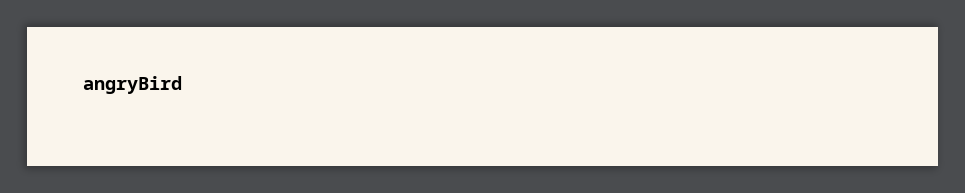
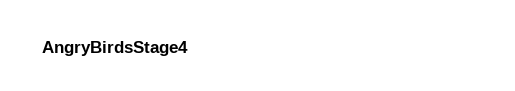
- angryBird
+ AngryBirdsStage4

